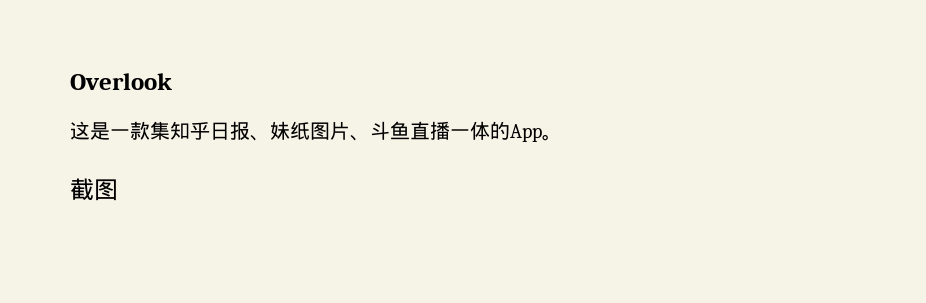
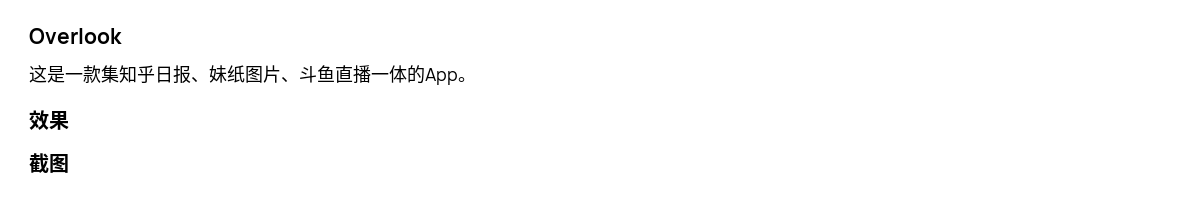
+ 效果

